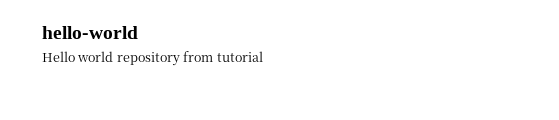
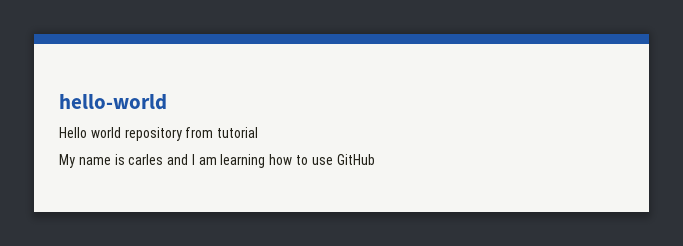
+ My name is carles and I am learning how to use GitHub

